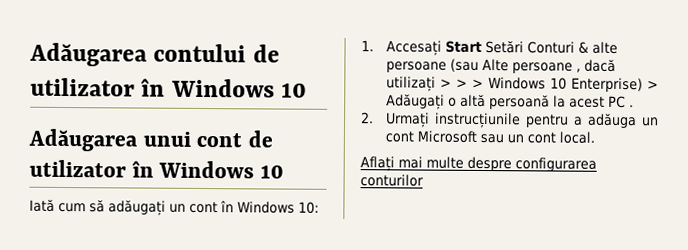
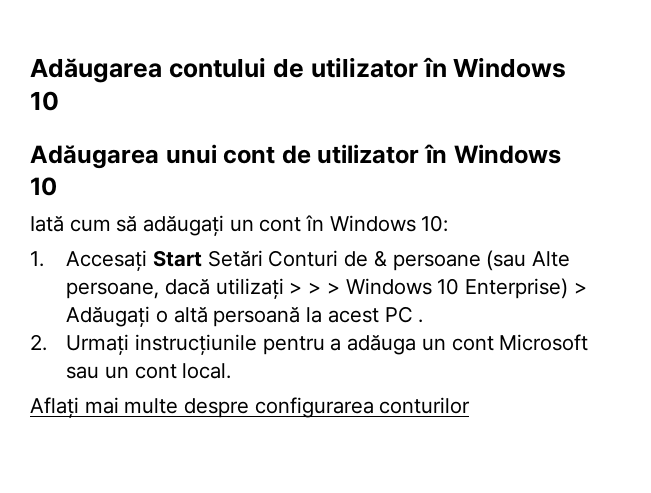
- 1. Accesați Start Setări Conturi & alte persoane (sau Alte persoane , dacă utilizați > > > Windows 10 Enterprise) > Adăugați o altă persoană la acest PC .
+ 1. Accesați Start Setări Conturi de & persoane (sau Alte persoane, dacă utilizați > > > Windows 10 Enterprise) > Adăugați o altă persoană la acest PC .

